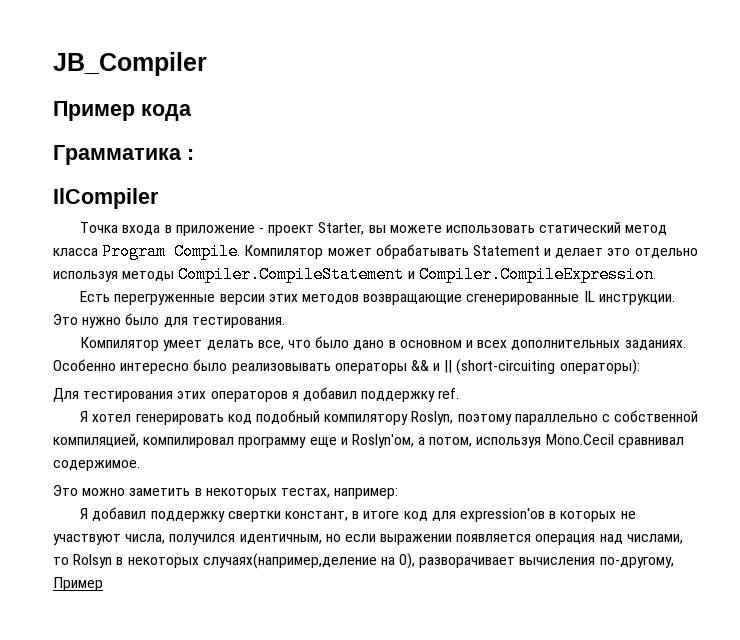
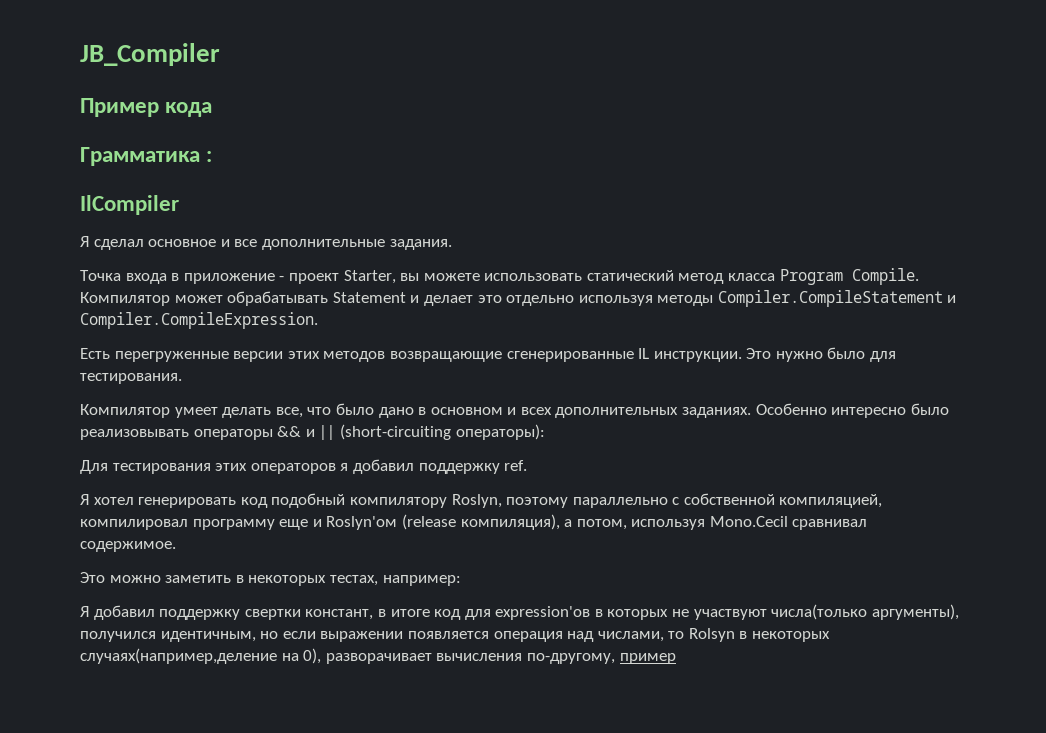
+ Я сделал основное и все дополнительные задания.
- Я хотел генерировать код подобный компилятору Roslyn, поэтому параллельно с собственной компиляцией, компилировал программу еще и Roslyn'ом, а потом, используя Mono.Cecil сравнивал содержимое.
+ Я хотел генерировать код подобный компилятору Roslyn, поэтому параллельно с собственной компиляцией, компилировал программу еще и Roslyn'ом (release компиляция), а потом, используя Mono.Cecil сравнивал содержимое.
- Я добавил поддержку свертки констант, в итоге код для expression'ов в которых не участвуют числа, получился идентичным, но если выражении появляется операция над числами, то Rolsyn в некоторых случаях(например,деление на 0), разворачивает вычисления по-другому, Пример
+ Я добавил поддержку свертки констант, в итоге код для expression'ов в которых не участвуют числа(только аргументы), получился идентичным, но если выражении появляется операция над числами, то Rolsyn в некоторых случаях(например,деление на 0), разворачивает вычисления по-другому, пример

